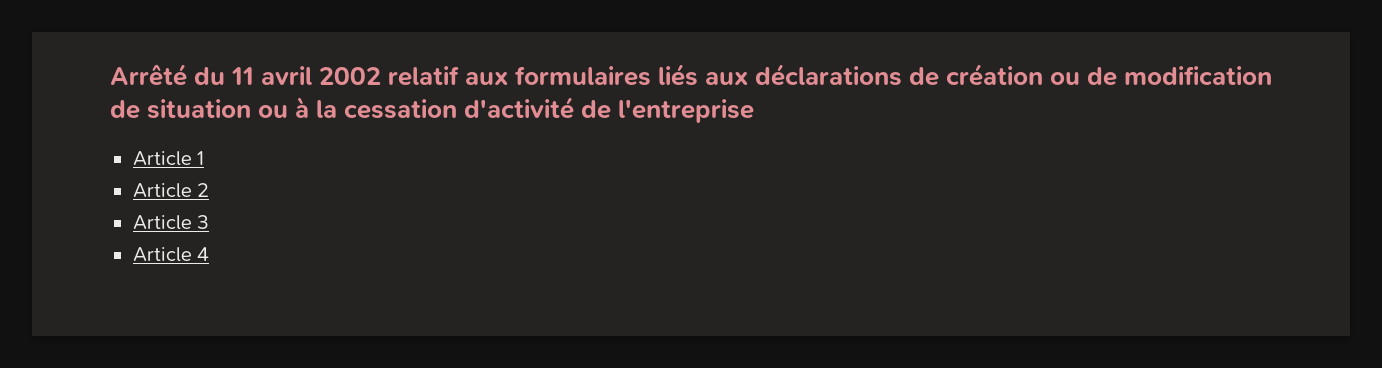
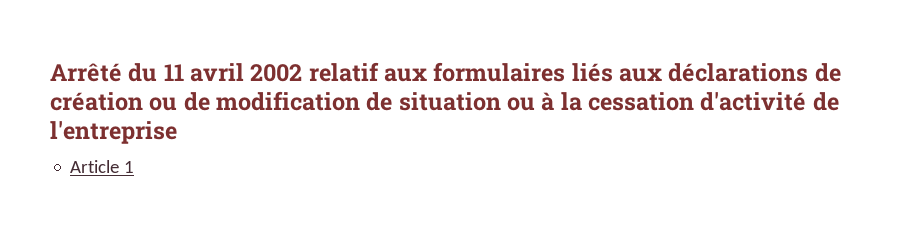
- Article 2
- Article 3
- Article 4

